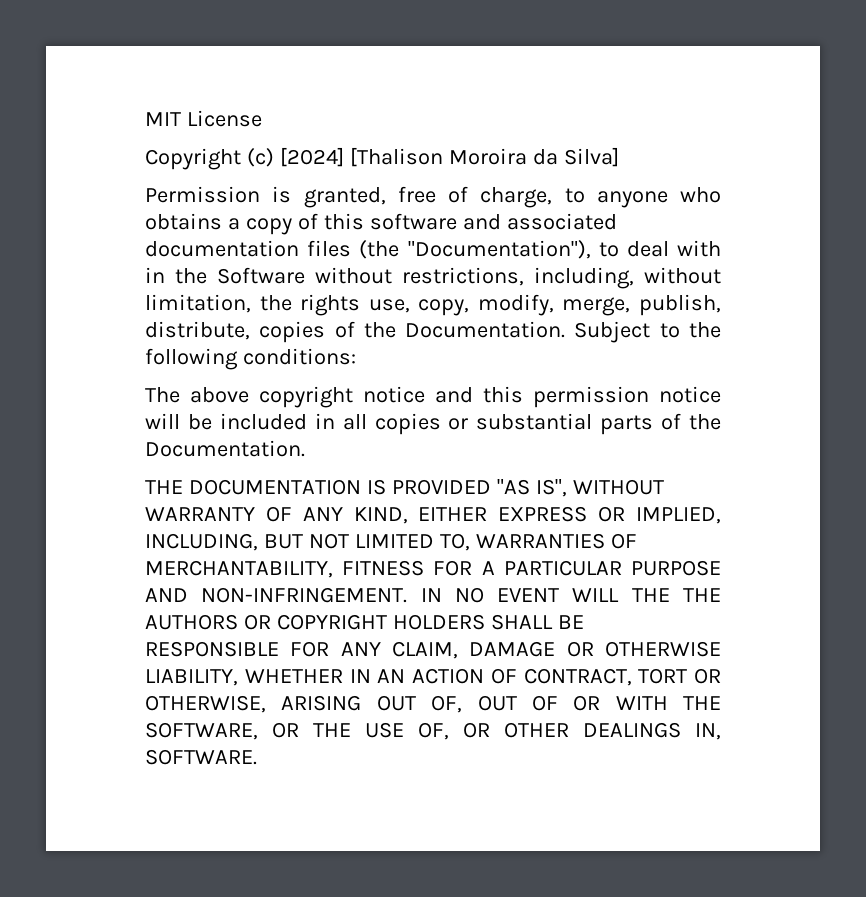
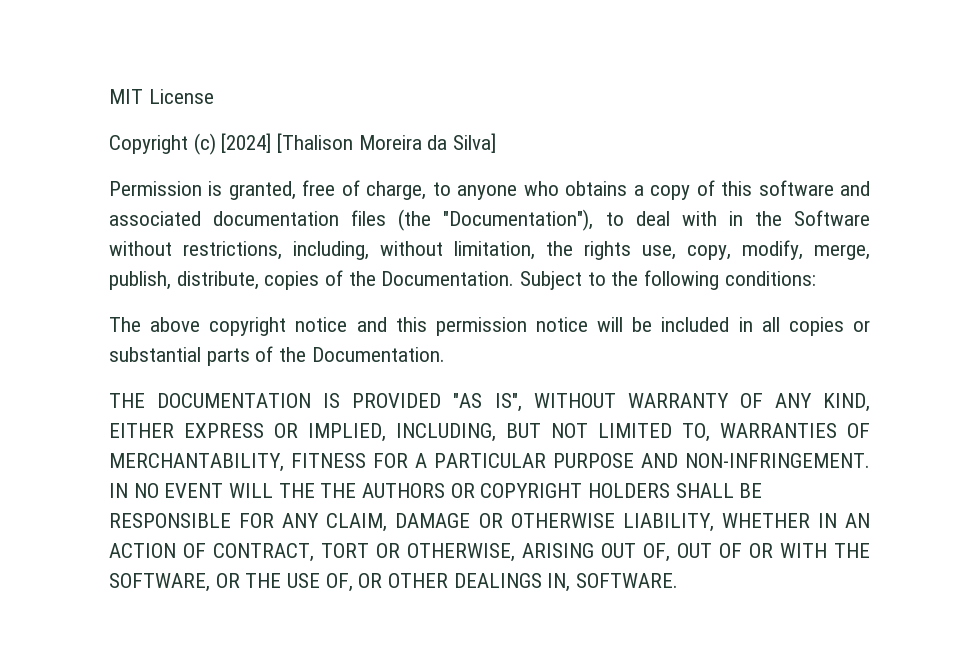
- Copyright (c) [2024] [Thalison Moroira da Silva]
+ Copyright (c) [2024] [Thalison Moreira da Silva]

